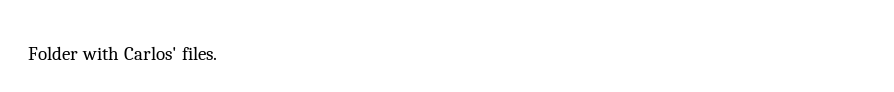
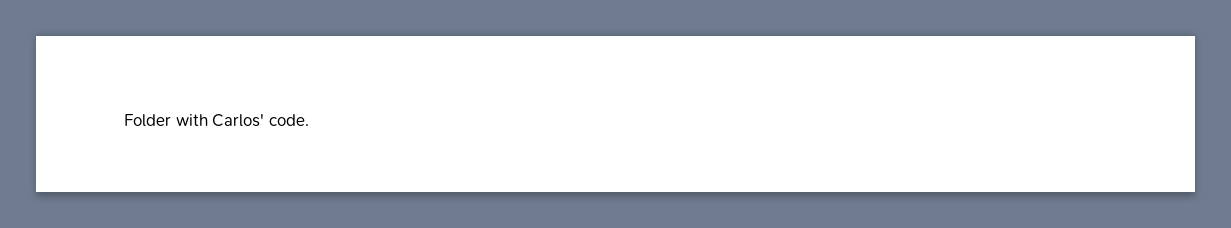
- Folder with Carlos' files.
+ Folder with Carlos' code.

